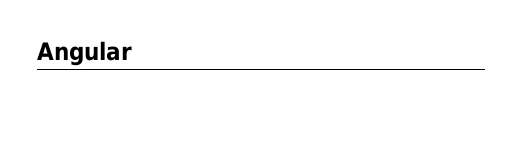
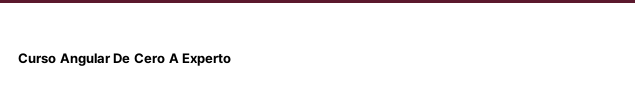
- Angular
+ Curso Angular De Cero A Experto

